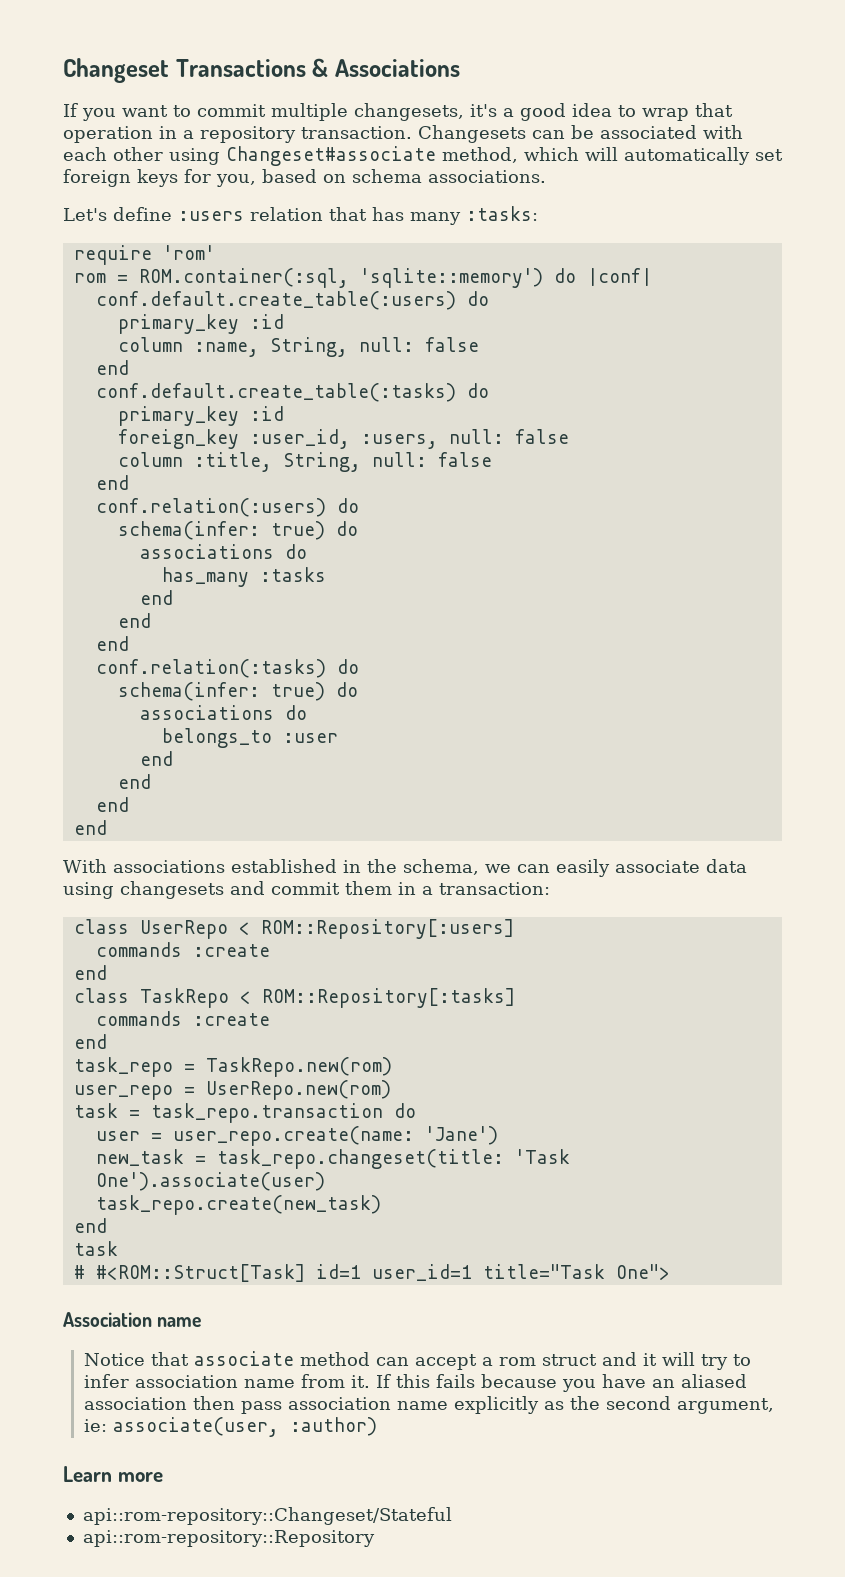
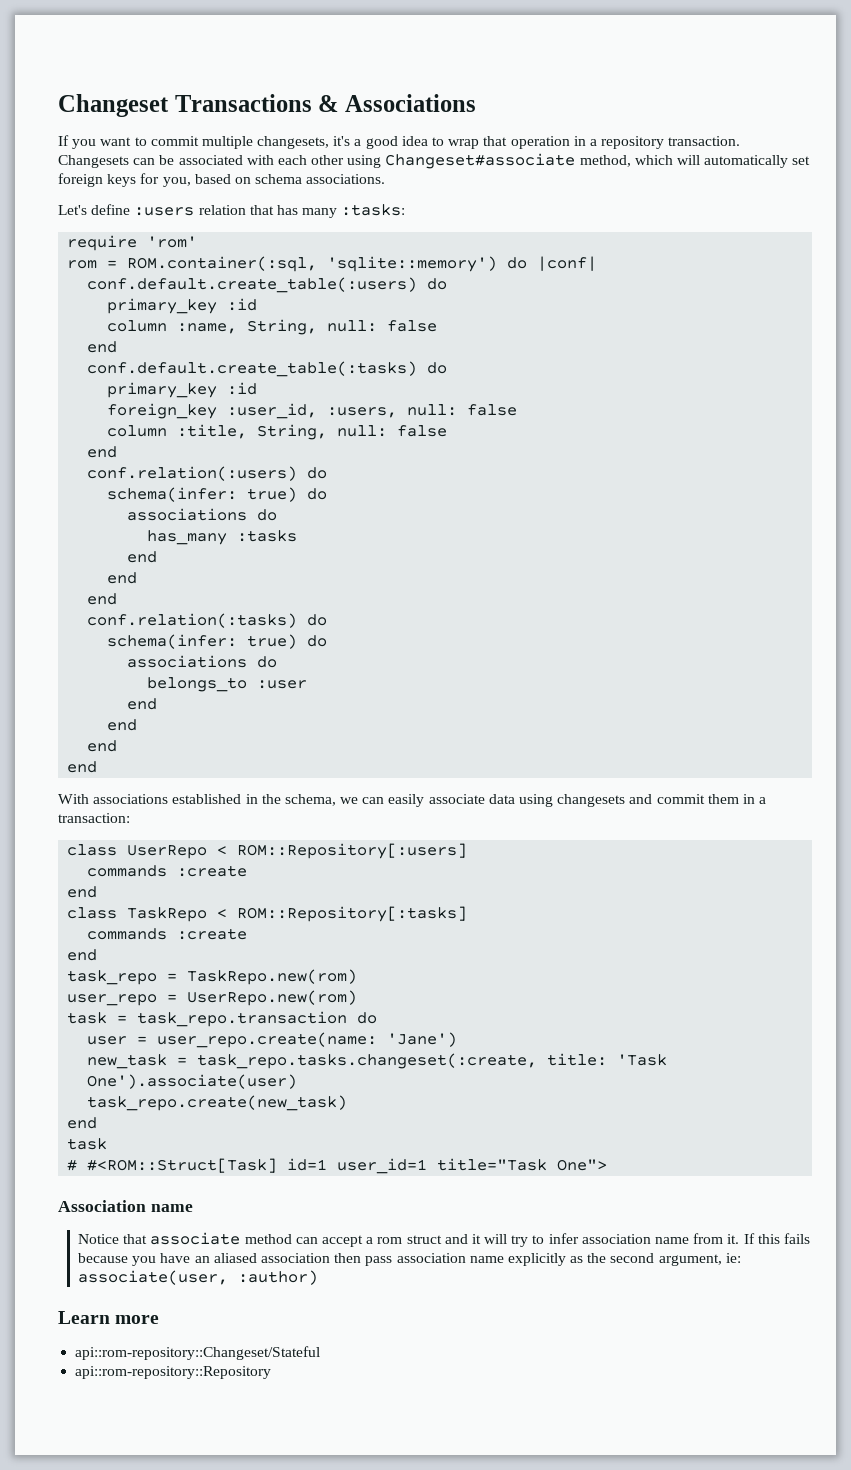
- new_task = task_repo.changeset(title: 'Task One').associate(user)
+ new_task = task_repo.tasks.changeset(:create, title: 'Task One').associate(user)

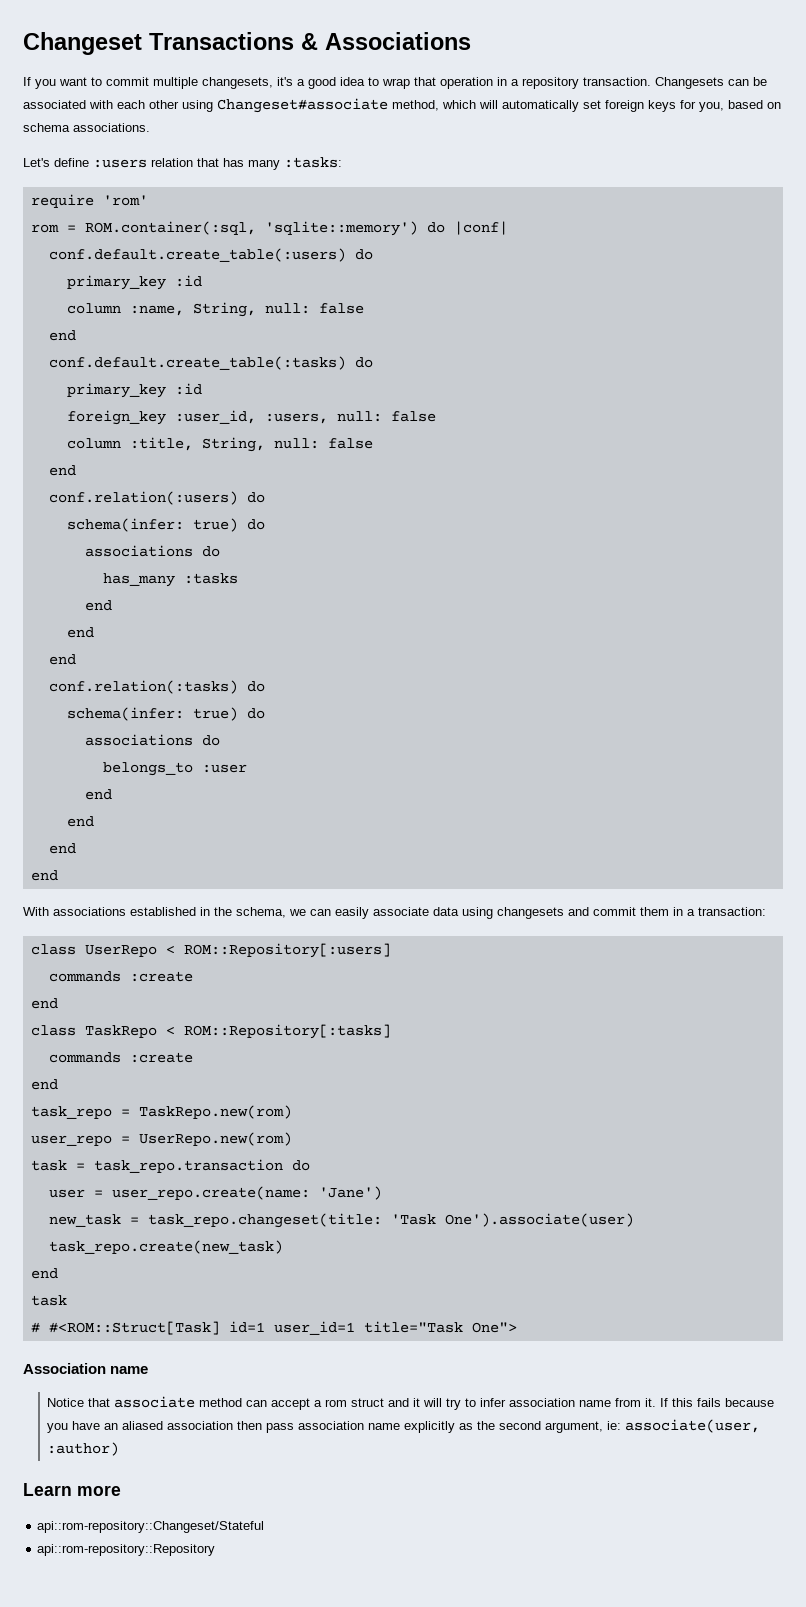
- new_task = task_repo.tasks.changeset(:create, title: 'Task One').associate(user)
+ new_task = task_repo.changeset(title: 'Task One').associate(user)

